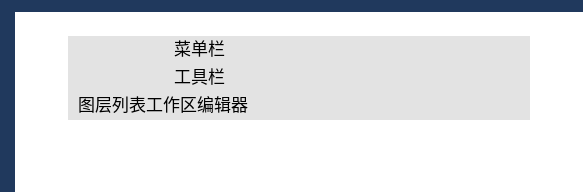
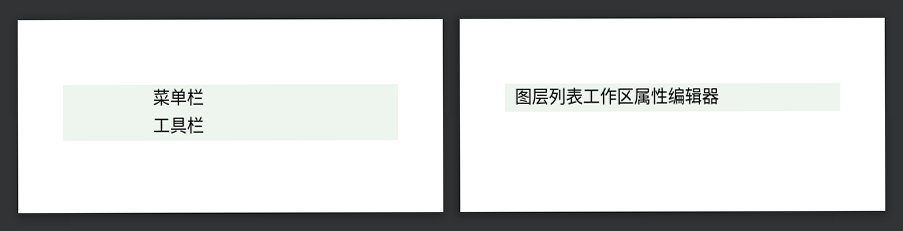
- 图层列表工作区编辑器
+ 图层列表工作区属性编辑器

